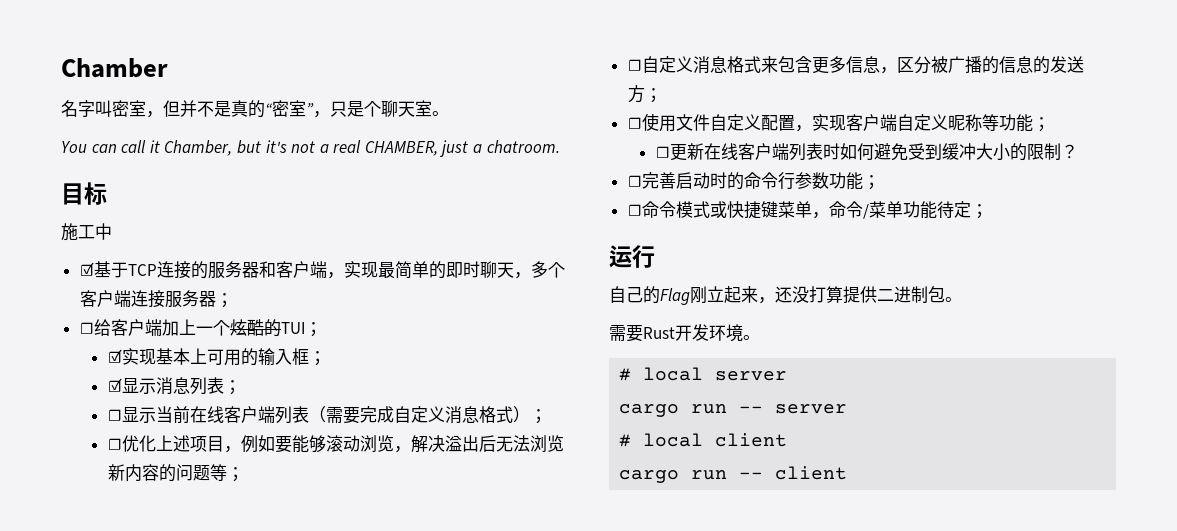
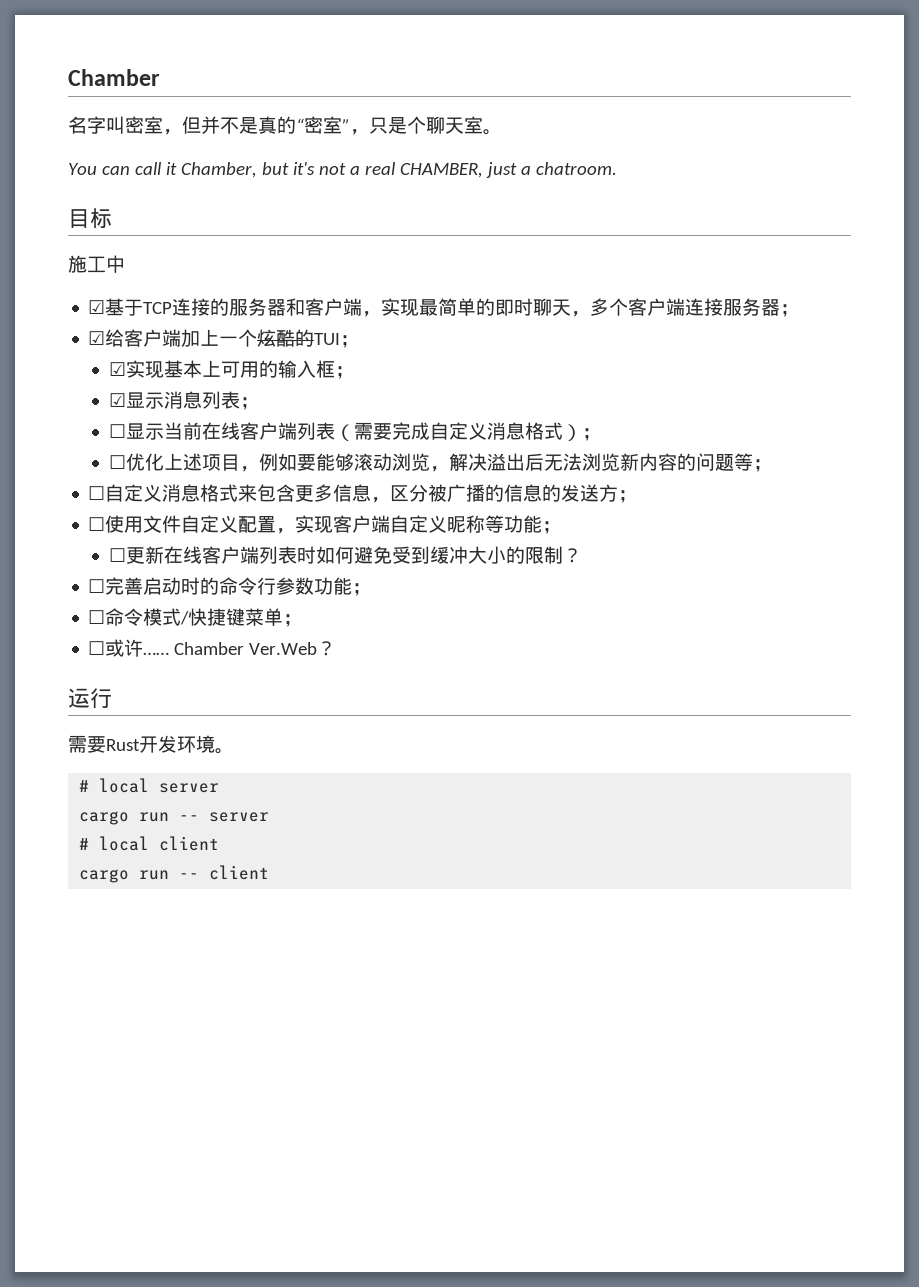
- ☐给客户端加上一个炫酷的TUI；
+ ☑给客户端加上一个炫酷的TUI；
- ☐命令模式或快捷键菜单，命令/菜单功能待定；
+ ☐命令模式/快捷键菜单；
+ ☐或许…… Chamber Ver.Web？
  运行
- 自己的Flag刚立起来，还没打算提供二进制包。

